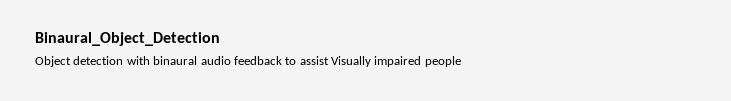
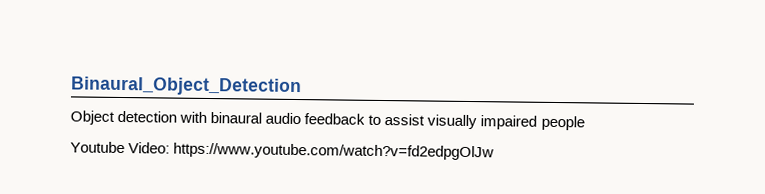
- Object detection with binaural audio feedback to assist Visually impaired people
+ Object detection with binaural audio feedback to assist visually impaired people
+ Youtube Video: https://www.youtube.com/watch?v=fd2edpgOlJw

